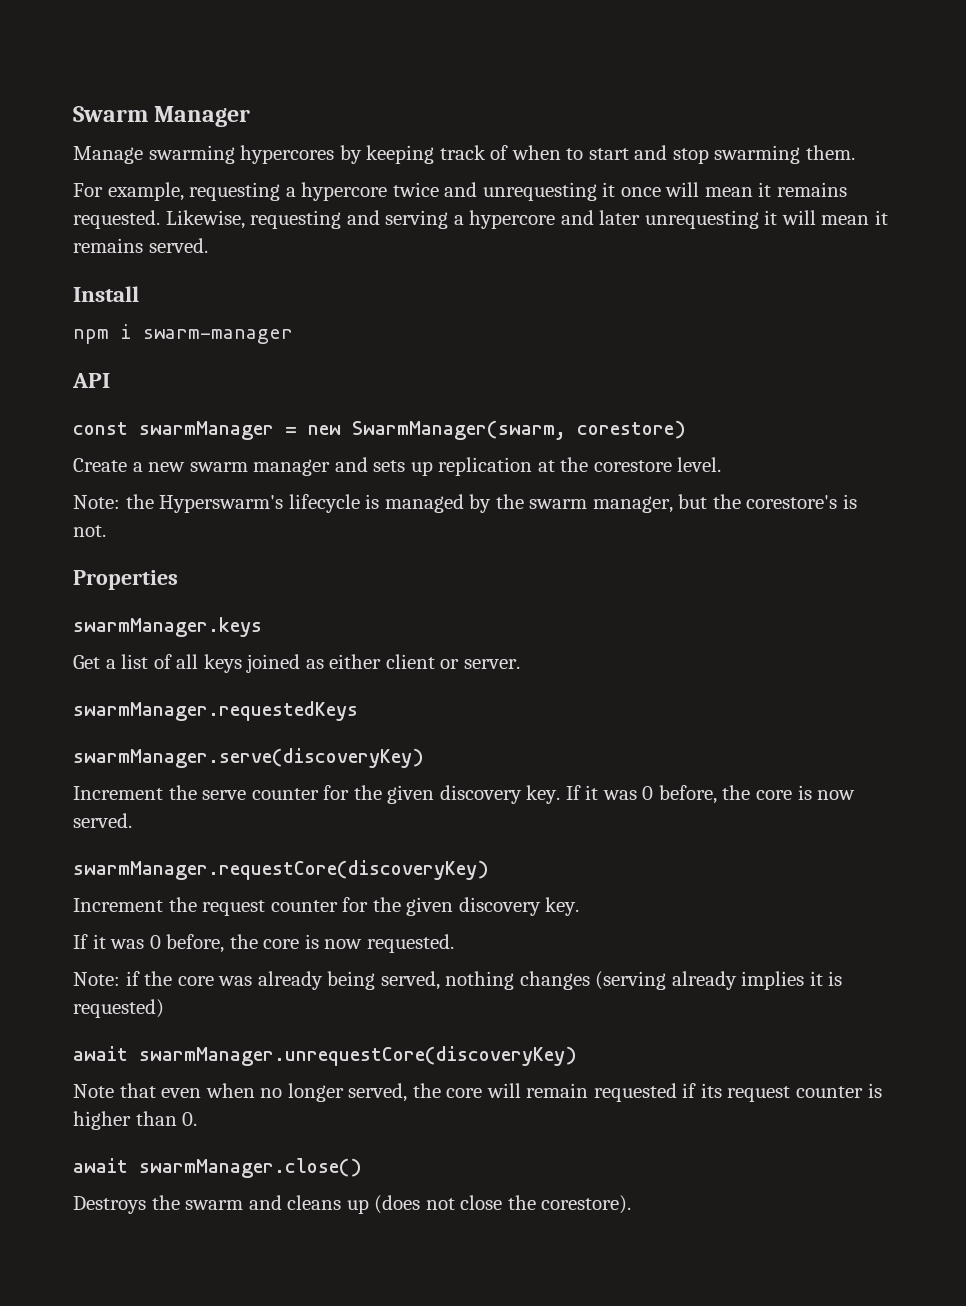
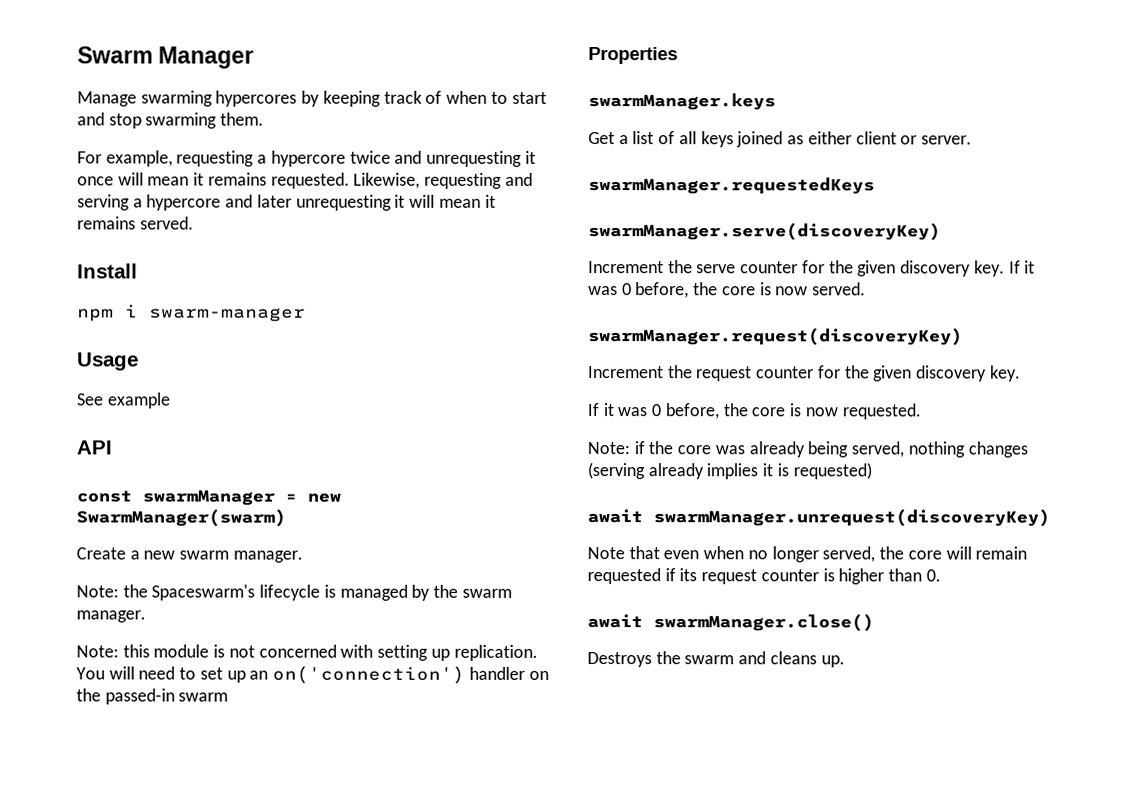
+ Usage
+ See example
- const swarmManager = new SwarmManager(swarm, corestore)
+ const swarmManager = new SwarmManager(swarm)
- Create a new swarm manager and sets up replication at the corestore level.
+ Create a new swarm manager.
- Note: the Hyperswarm's lifecycle is managed by the swarm manager, but the corestore's is not.
+ Note: the Spaceswarm's lifecycle is managed by the swarm manager.
+ Note: this module is not concerned with setting up replication. You will need to set up an on('connection') handler on the passed-in swarm
- swarmManager.requestCore(discoveryKey)
+ swarmManager.request(discoveryKey)
- await swarmManager.unrequestCore(discoveryKey)
+ await swarmManager.unrequest(discoveryKey)
- Destroys the swarm and cleans up (does not close the corestore).
+ Destroys the swarm and cleans up.

